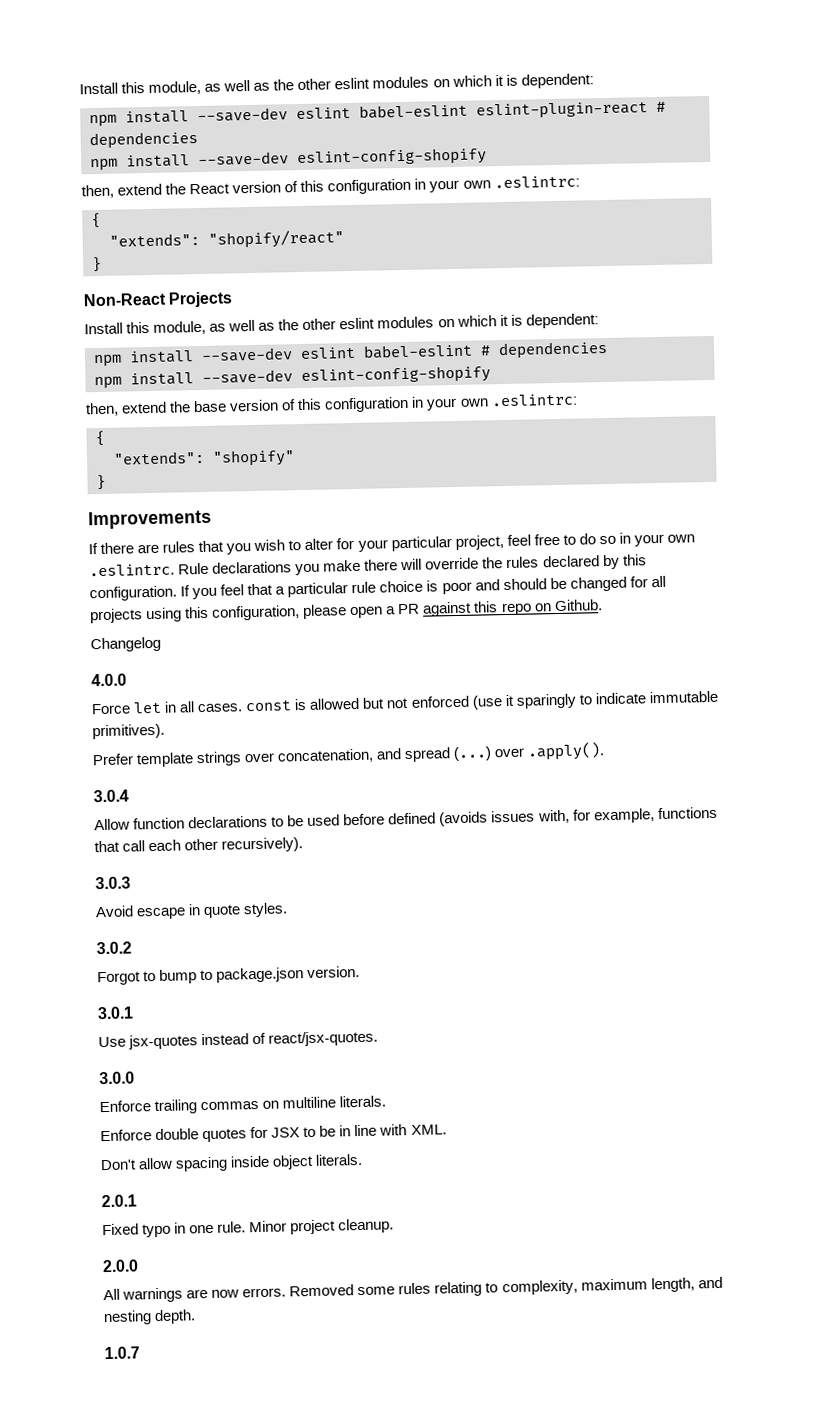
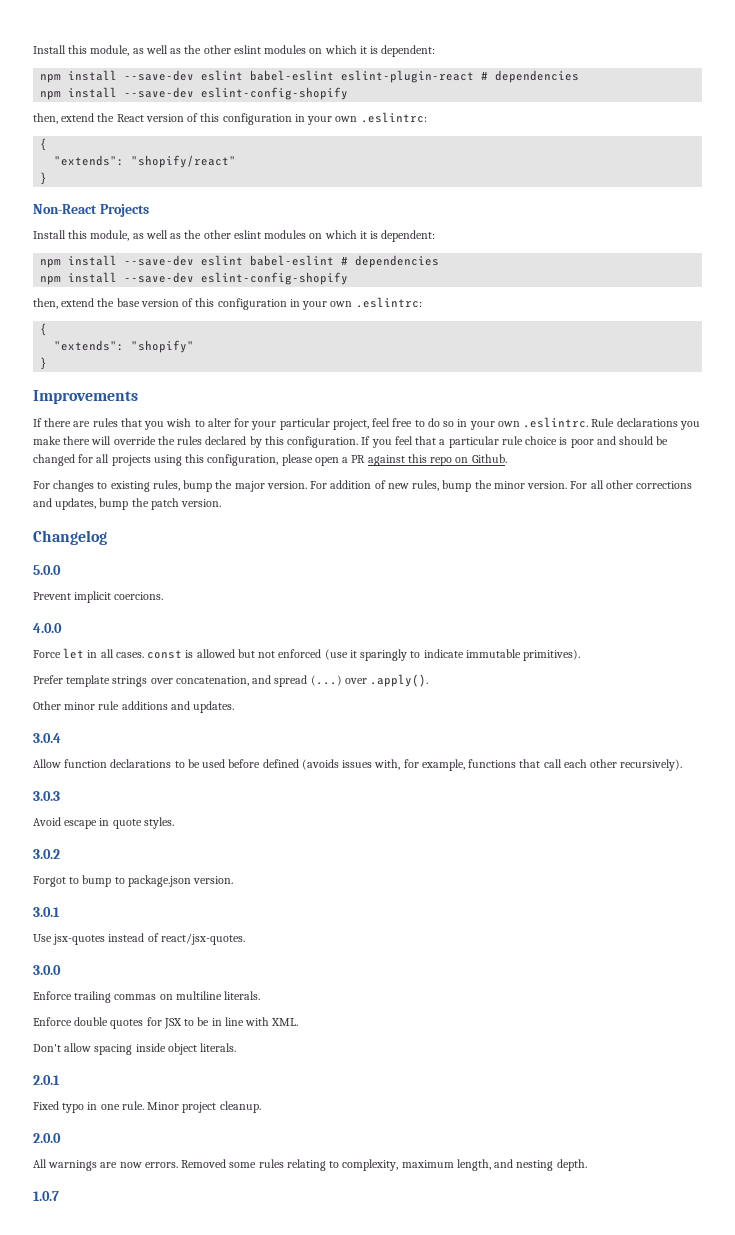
+ For changes to existing rules, bump the major version. For addition of new rules, bump the minor version. For all other corrections and updates, bump the patch version.
  Changelog
+ 5.0.0
+ Prevent implicit coercions.
+ Other minor rule additions and updates.

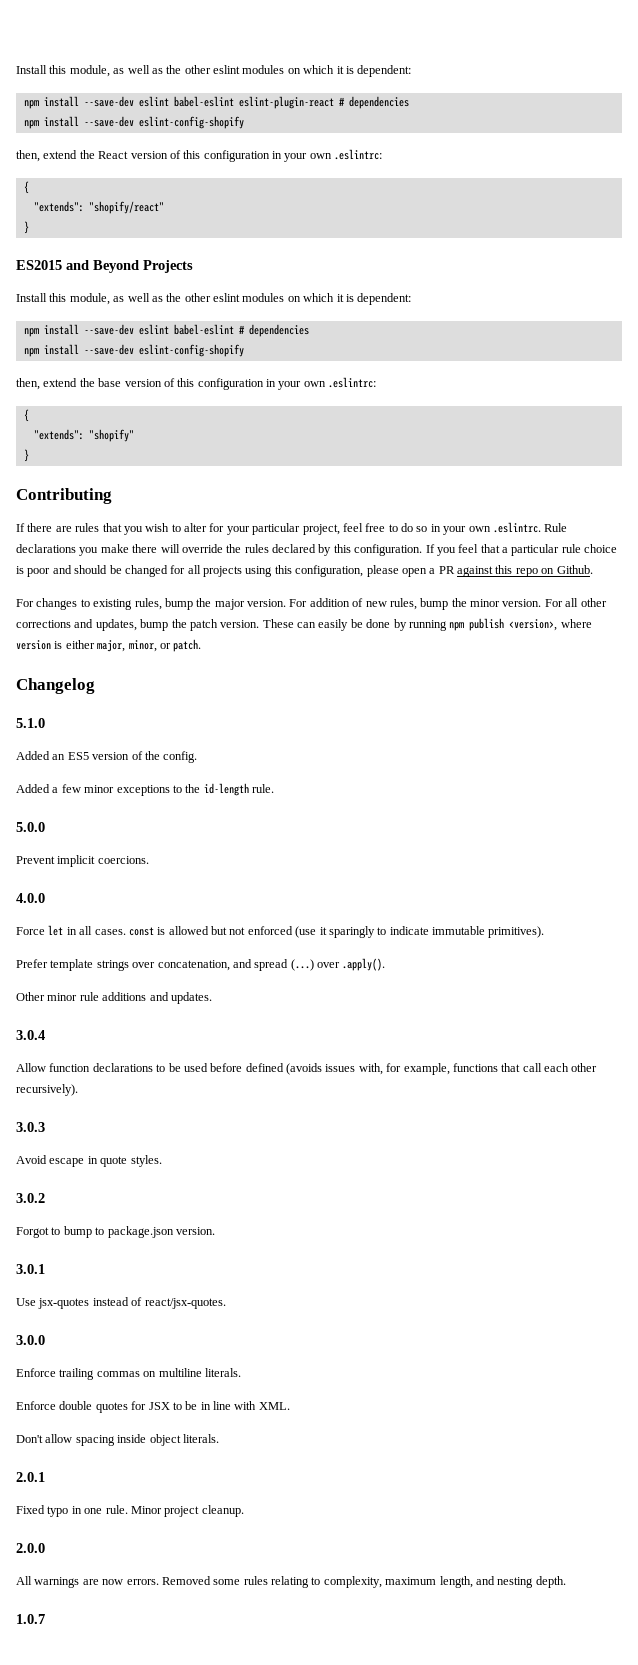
- Non-React Projects
+ ES2015 and Beyond Projects
- Improvements
+ Contributing
- For all other corrections and updates, bump the patch version.
+ For all other corrections and updates, bump the patch version. These can easily be done by running npm publish <version>, where version is either major, minor, or patch.
  Changelog
+ 5.1.0
+ Added an ES5 version of the config.
+ Added a few minor exceptions to the id-length rule.

